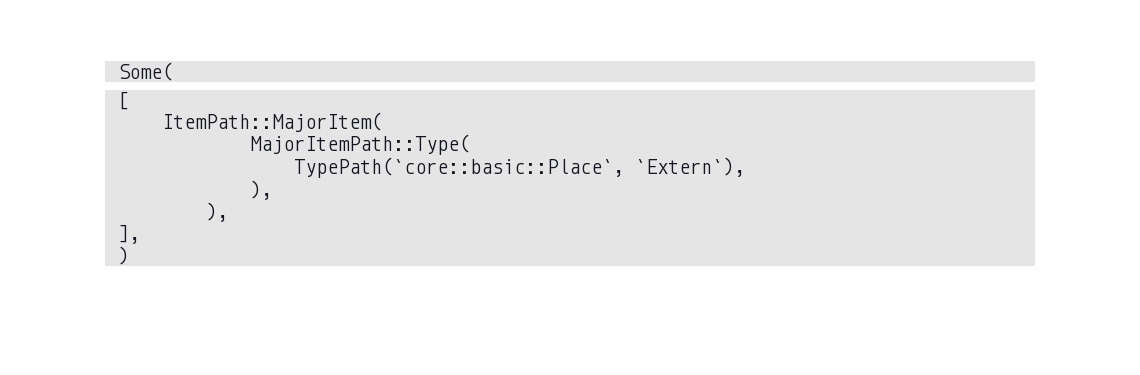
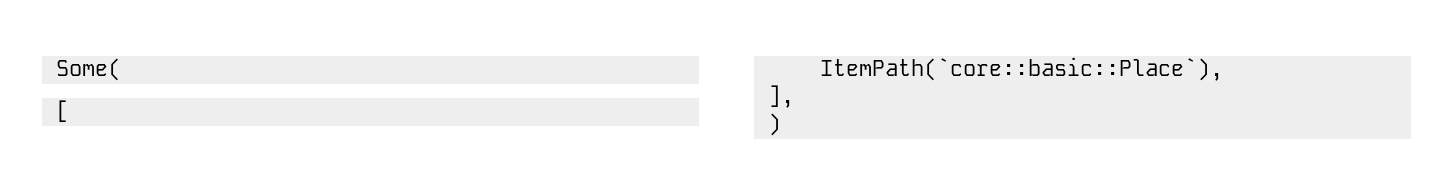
- ItemPath::MajorItem(
- MajorItemPath::Type(
- TypePath(`core::basic::Place`, `Extern`),
- ),
- ),
+ ItemPath(`core::basic::Place`),

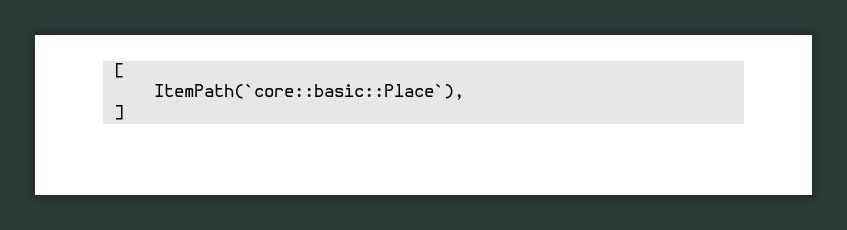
- Some(
- ],
- )
+ ]

